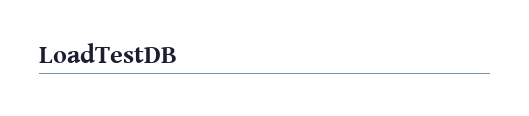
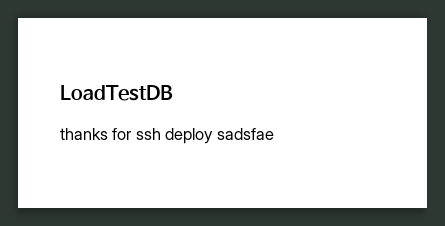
+ thanks for ssh deploy sadsfae

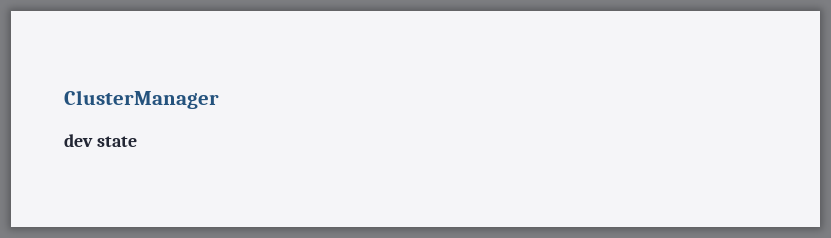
- LoadTestDB
- thanks for ssh deploy sadsfae
+ ClusterManager
+ dev state

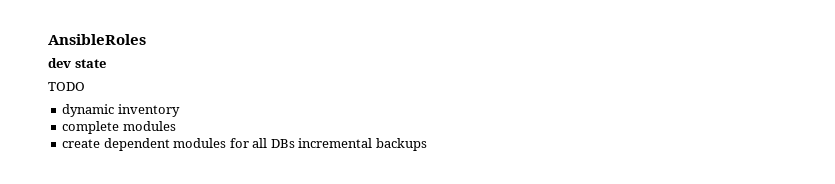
- ClusterManager
+ AnsibleRoles
+ TODO
+ dynamic inventory
+ complete modules
+ create dependent modules for all DBs incremental backups

